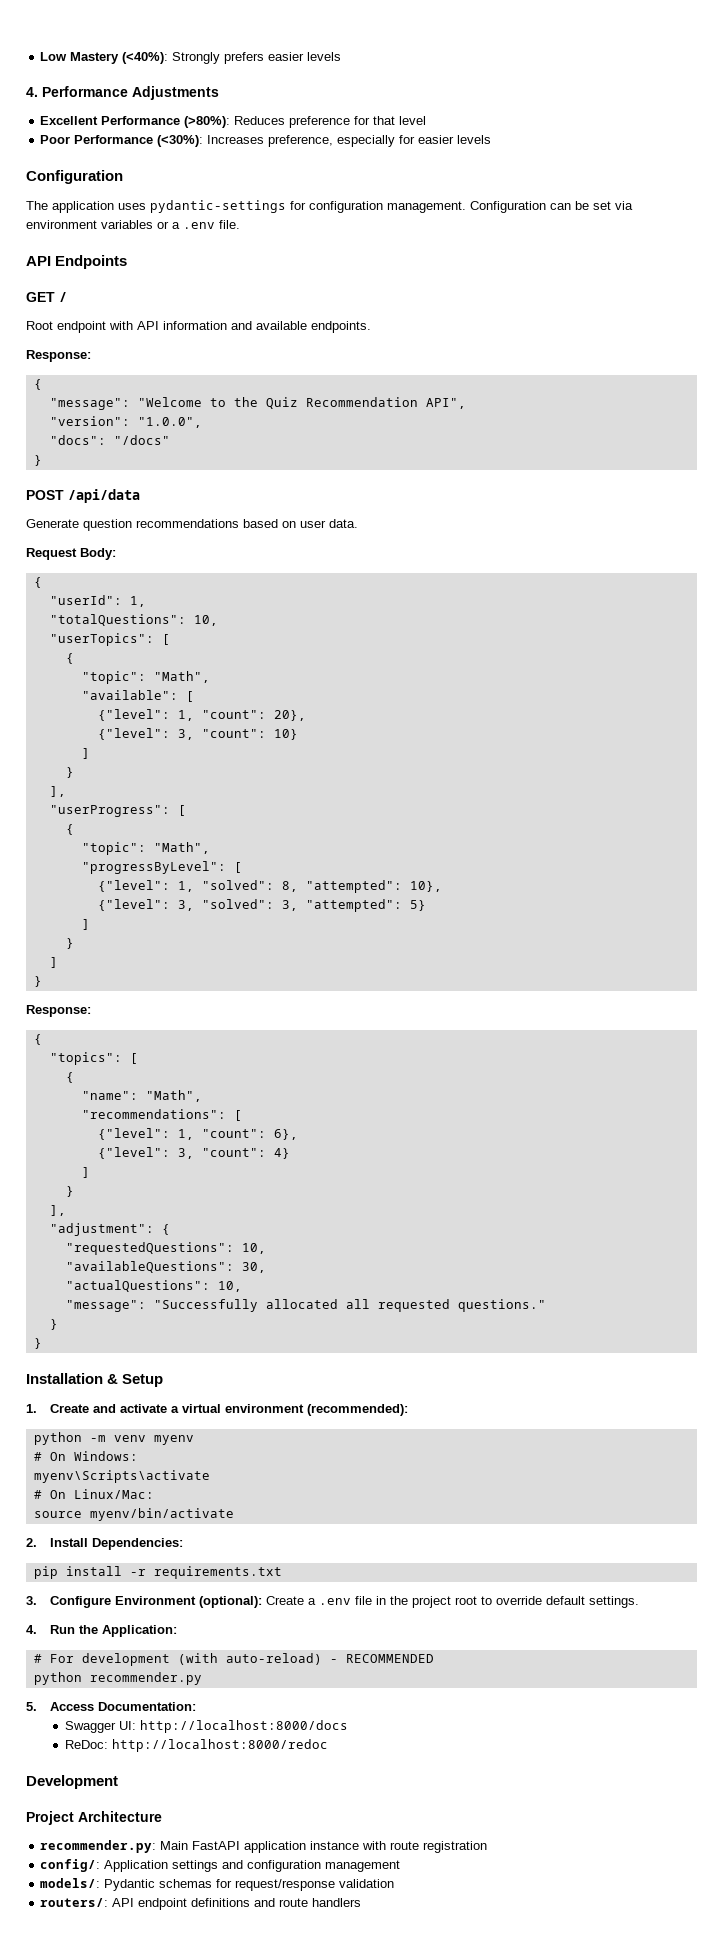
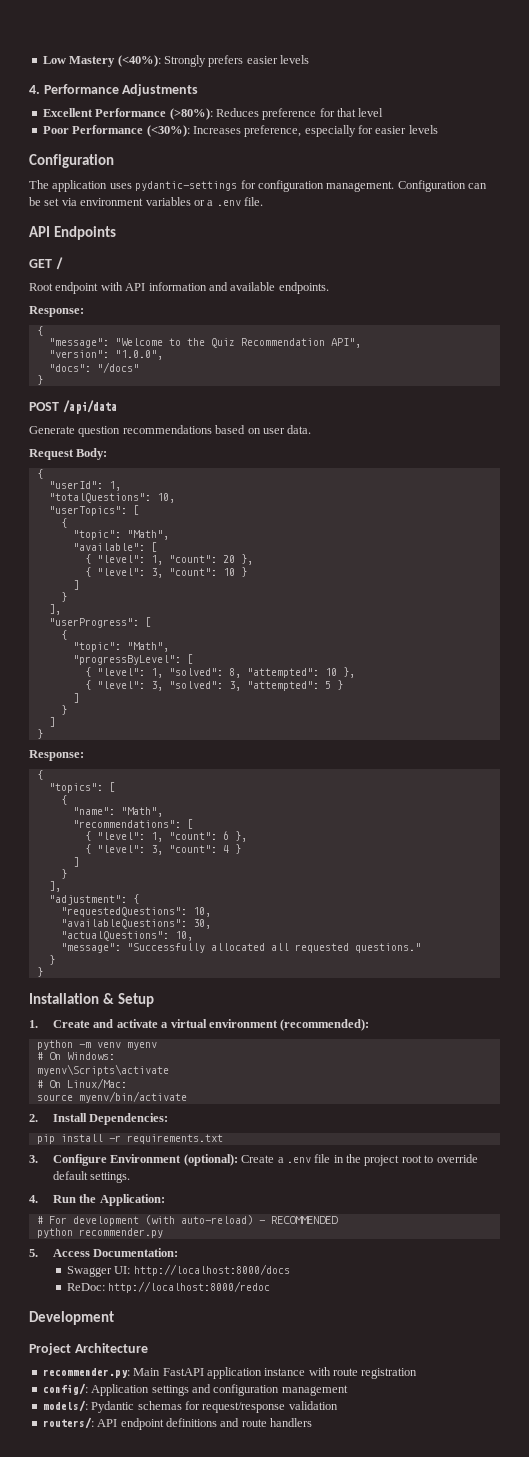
- {"level": 1, "count": 20},
- {"level": 3, "count": 10}
+ { "level": 1, "count": 20 },
+ { "level": 3, "count": 10 }
- {"level": 1, "solved": 8, "attempted": 10},
- {"level": 3, "solved": 3, "attempted": 5}
+ { "level": 1, "solved": 8, "attempted": 10 },
+ { "level": 3, "solved": 3, "attempted": 5 }
- {"level": 1, "count": 6},
- {"level": 3, "count": 4}
+ { "level": 1, "count": 6 },
+ { "level": 3, "count": 4 }

